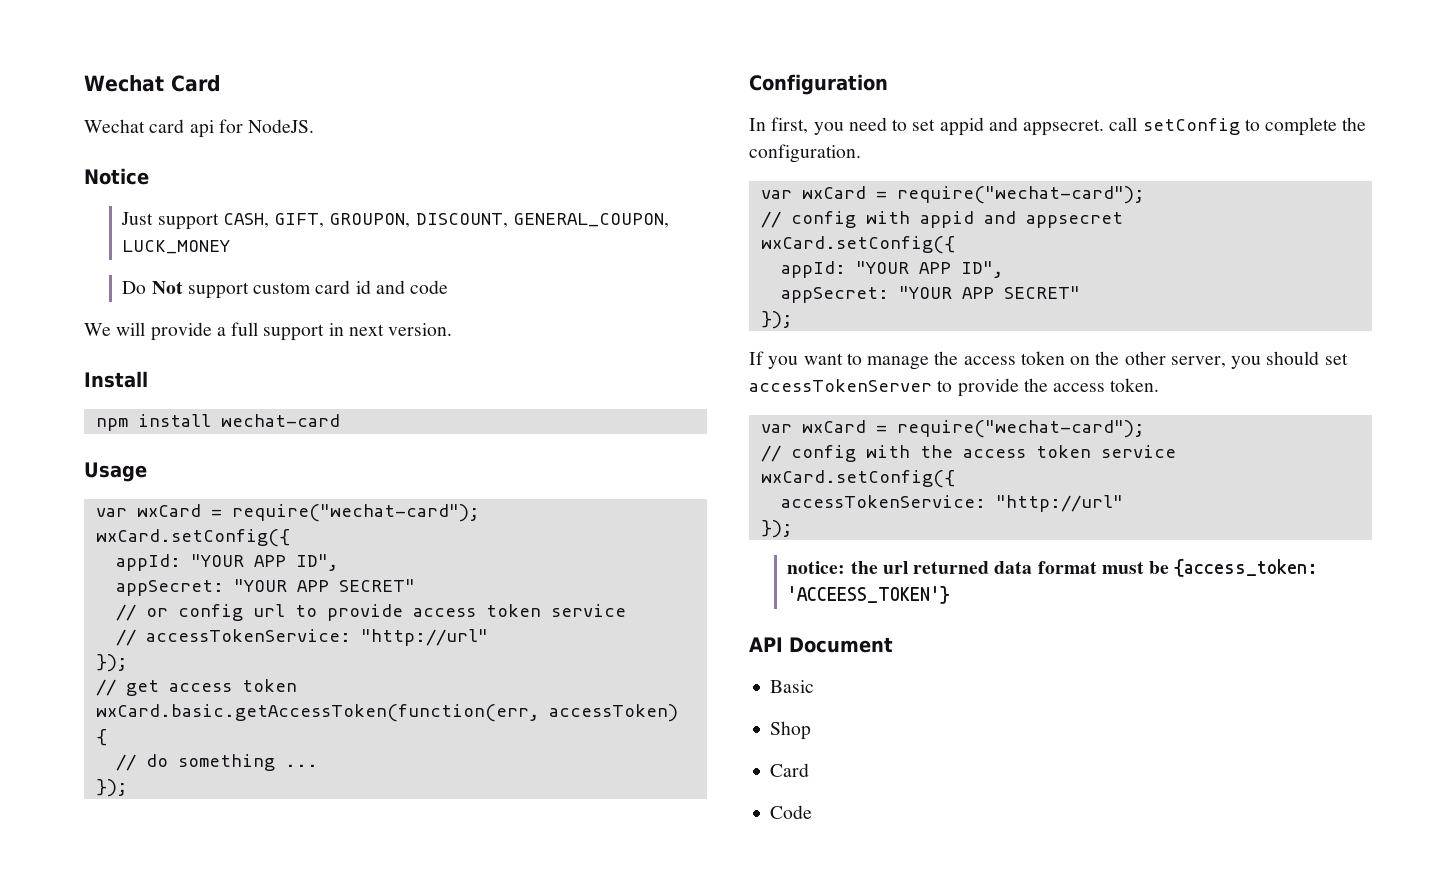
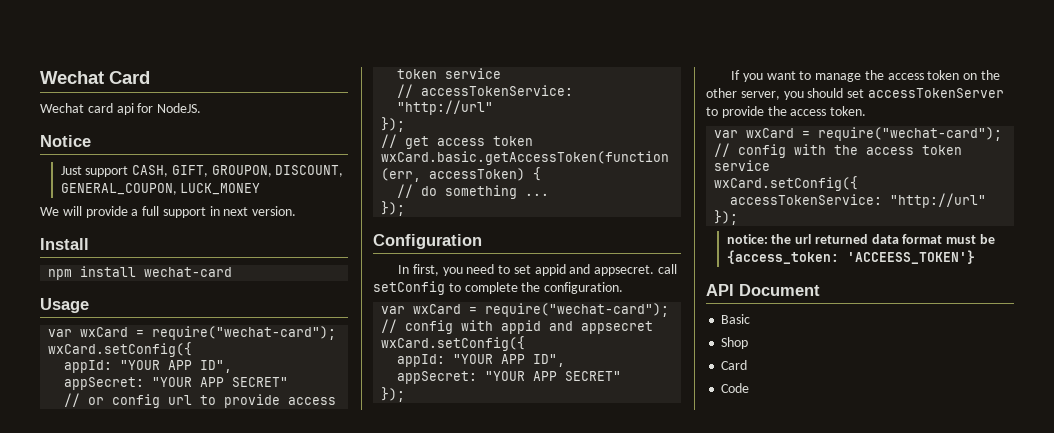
- Do Not support custom card id and code

